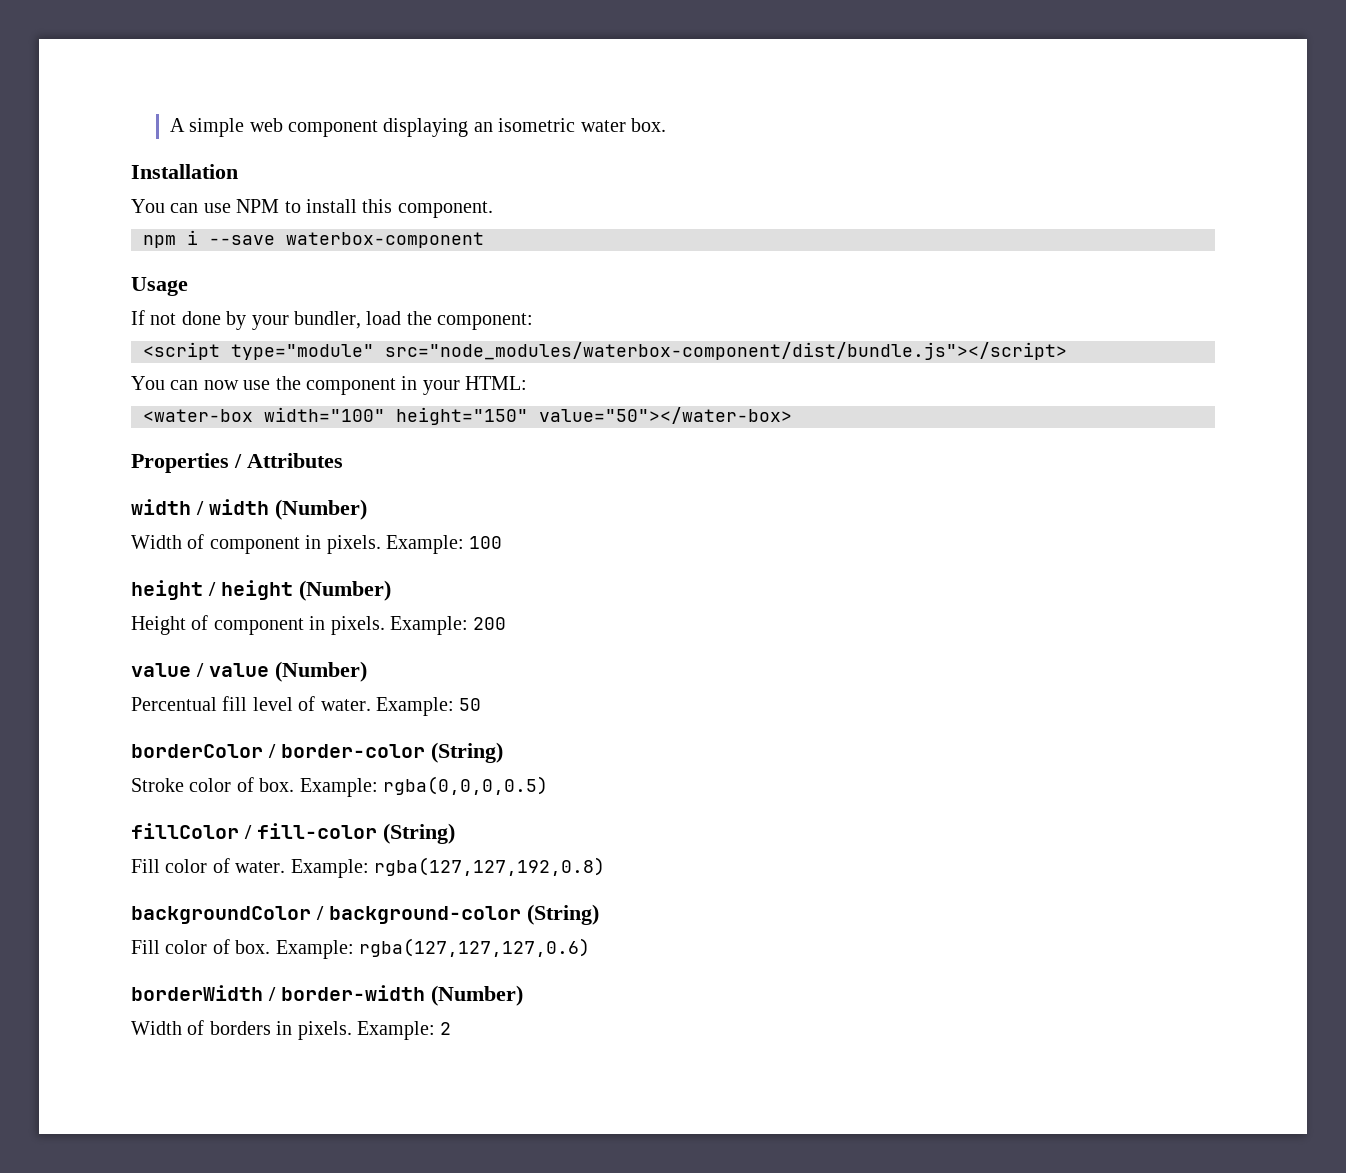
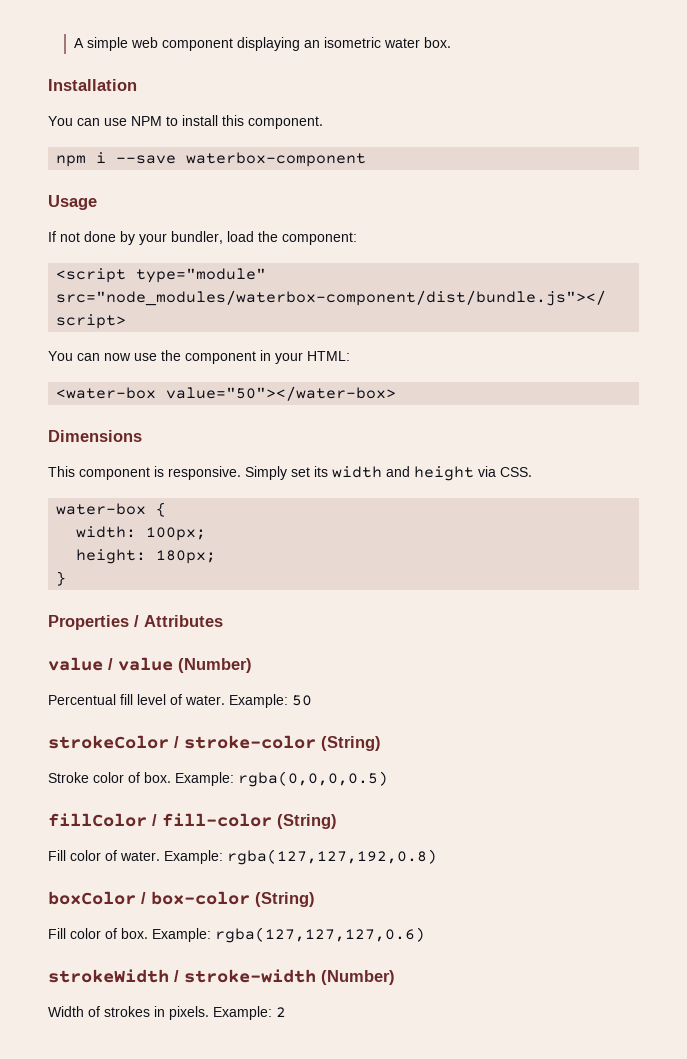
- <water-box width="100" height="150" value="50"></water-box>
+ <water-box value="50"></water-box>
+ Dimensions
+ This component is responsive. Simply set its width and height via CSS.
+ water-box {
+ width: 100px;
+ height: 180px;
+ }
  Properties / Attributes
- width / width (Number)
- Width of component in pixels. Example: 100
- height / height (Number)
- Height of component in pixels. Example: 200
- borderColor / border-color (String)
+ strokeColor / stroke-color (String)
- backgroundColor / background-color (String)
+ boxColor / box-color (String)
- borderWidth / border-width (Number)
- Width of borders in pixels.
+ strokeWidth / stroke-width (Number)
+ Width of strokes in pixels.

